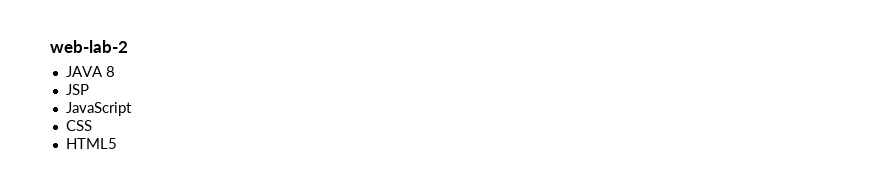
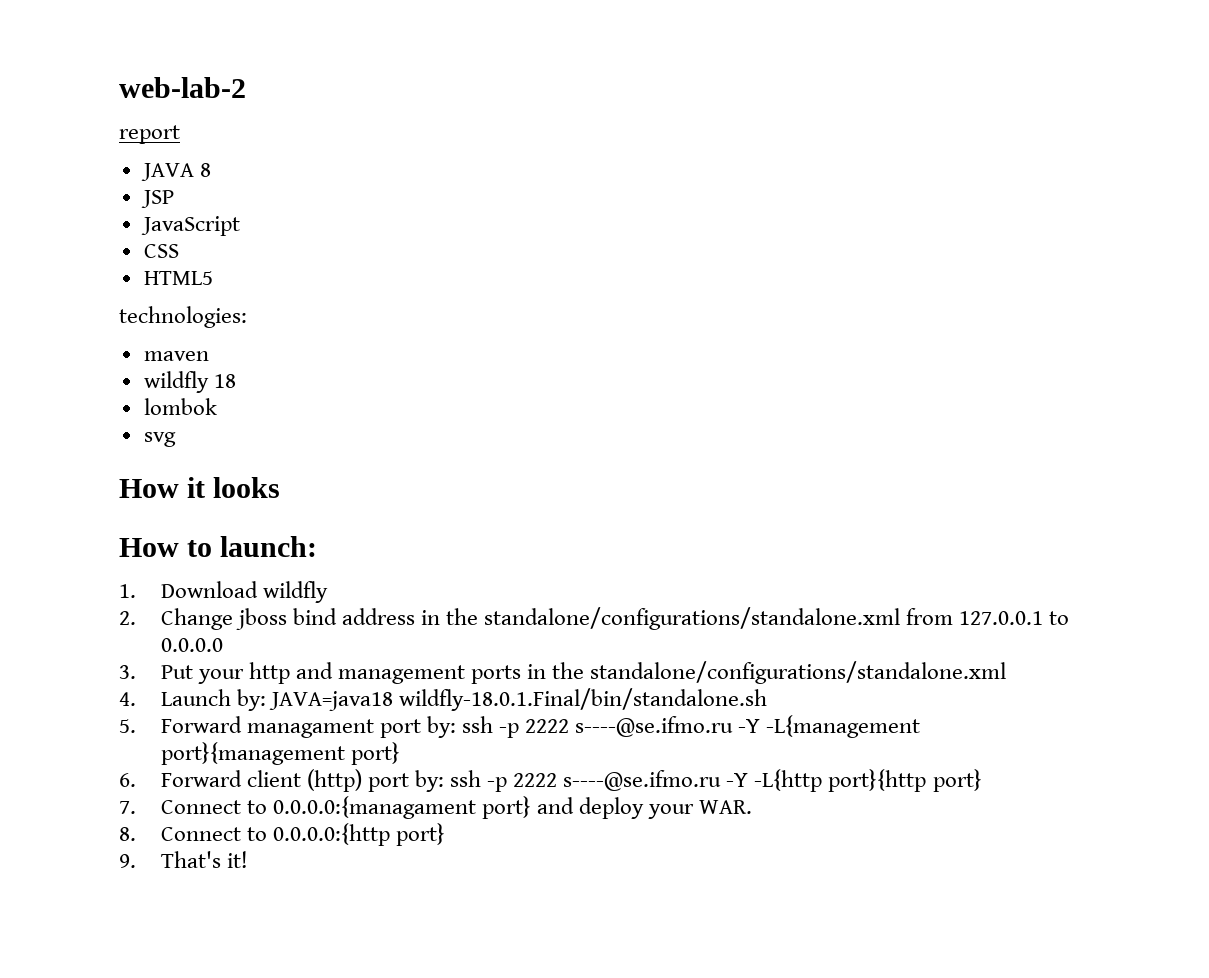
+ report
+ technologies:
+ maven
+ wildfly 18
+ lombok
+ svg
+ How it looks
+ How to launch:
+ 1. Download wildfly
+ 2. Change jboss bind address in the standalone/configurations/standalone.xml from 127.0.0.1 to 0.0.0.0
+ 3. Put your http and management ports in the standalone/configurations/standalone.xml
+ 4. Launch by: JAVA=java18 wildfly-18.0.1.Final/bin/standalone.sh
+ 5. Forward managament port by: ssh -p 2222 s----@se.ifmo.ru -Y -L{management port}{management port}
+ 6. Forward client (http) port by: ssh -p 2222 s----@se.ifmo.ru -Y -L{http port}{http port}
+ 7. Connect to 0.0.0.0:{managament port} and deploy your WAR.
+ 8. Connect to 0.0.0.0:{http port}
+ 9. That's it!

